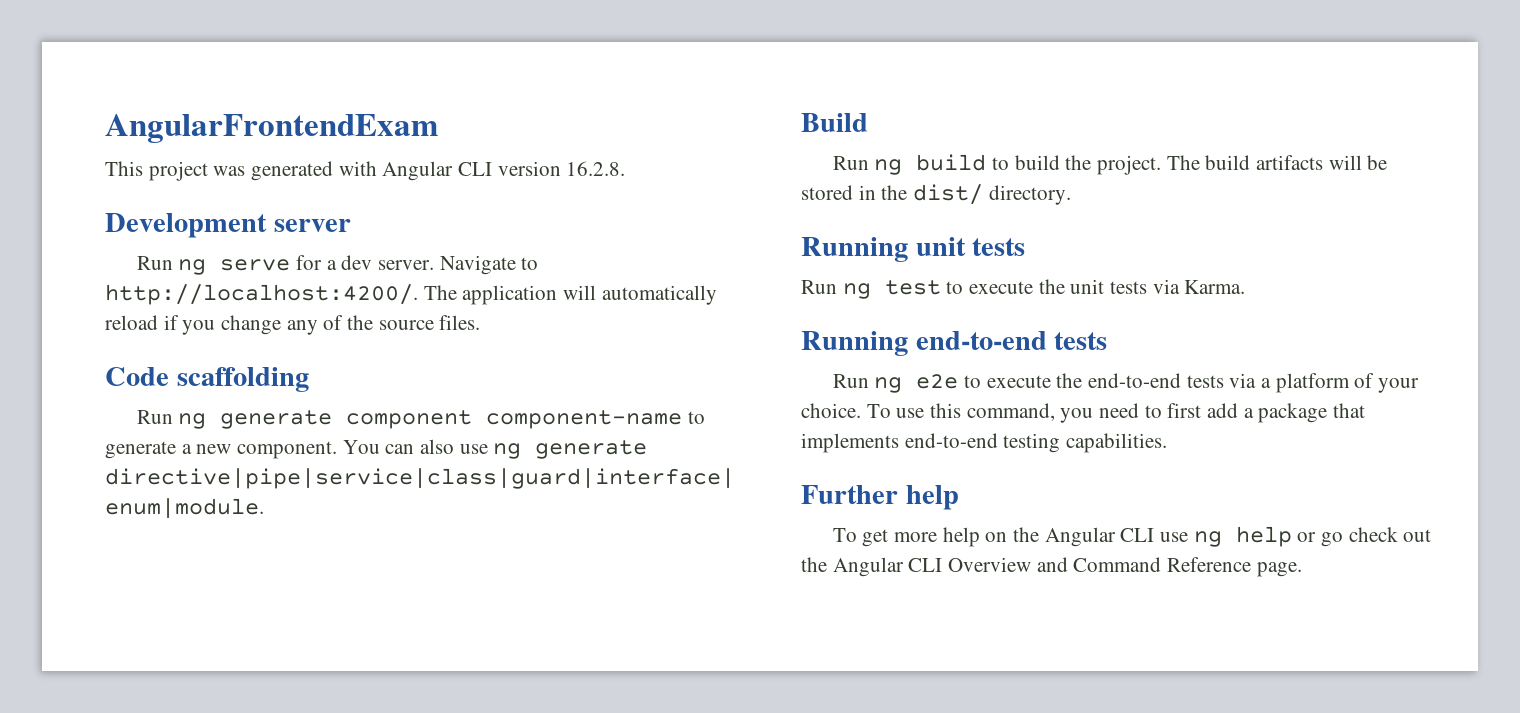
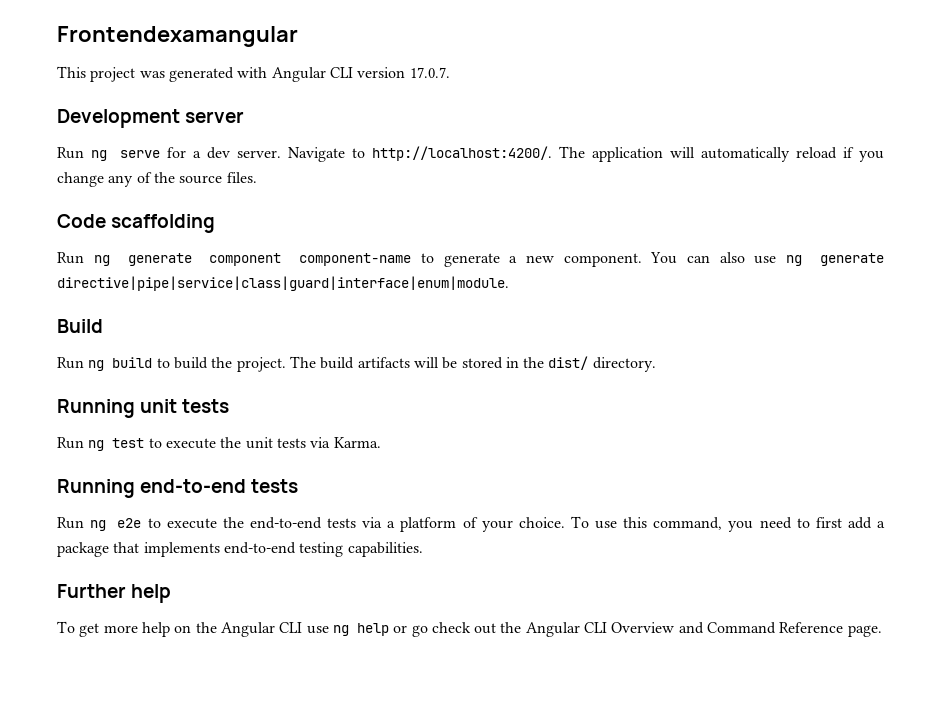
- AngularFrontendExam
+ Frontendexamangular
- This project was generated with Angular CLI version 16.2.8.
+ This project was generated with Angular CLI version 17.0.7.

